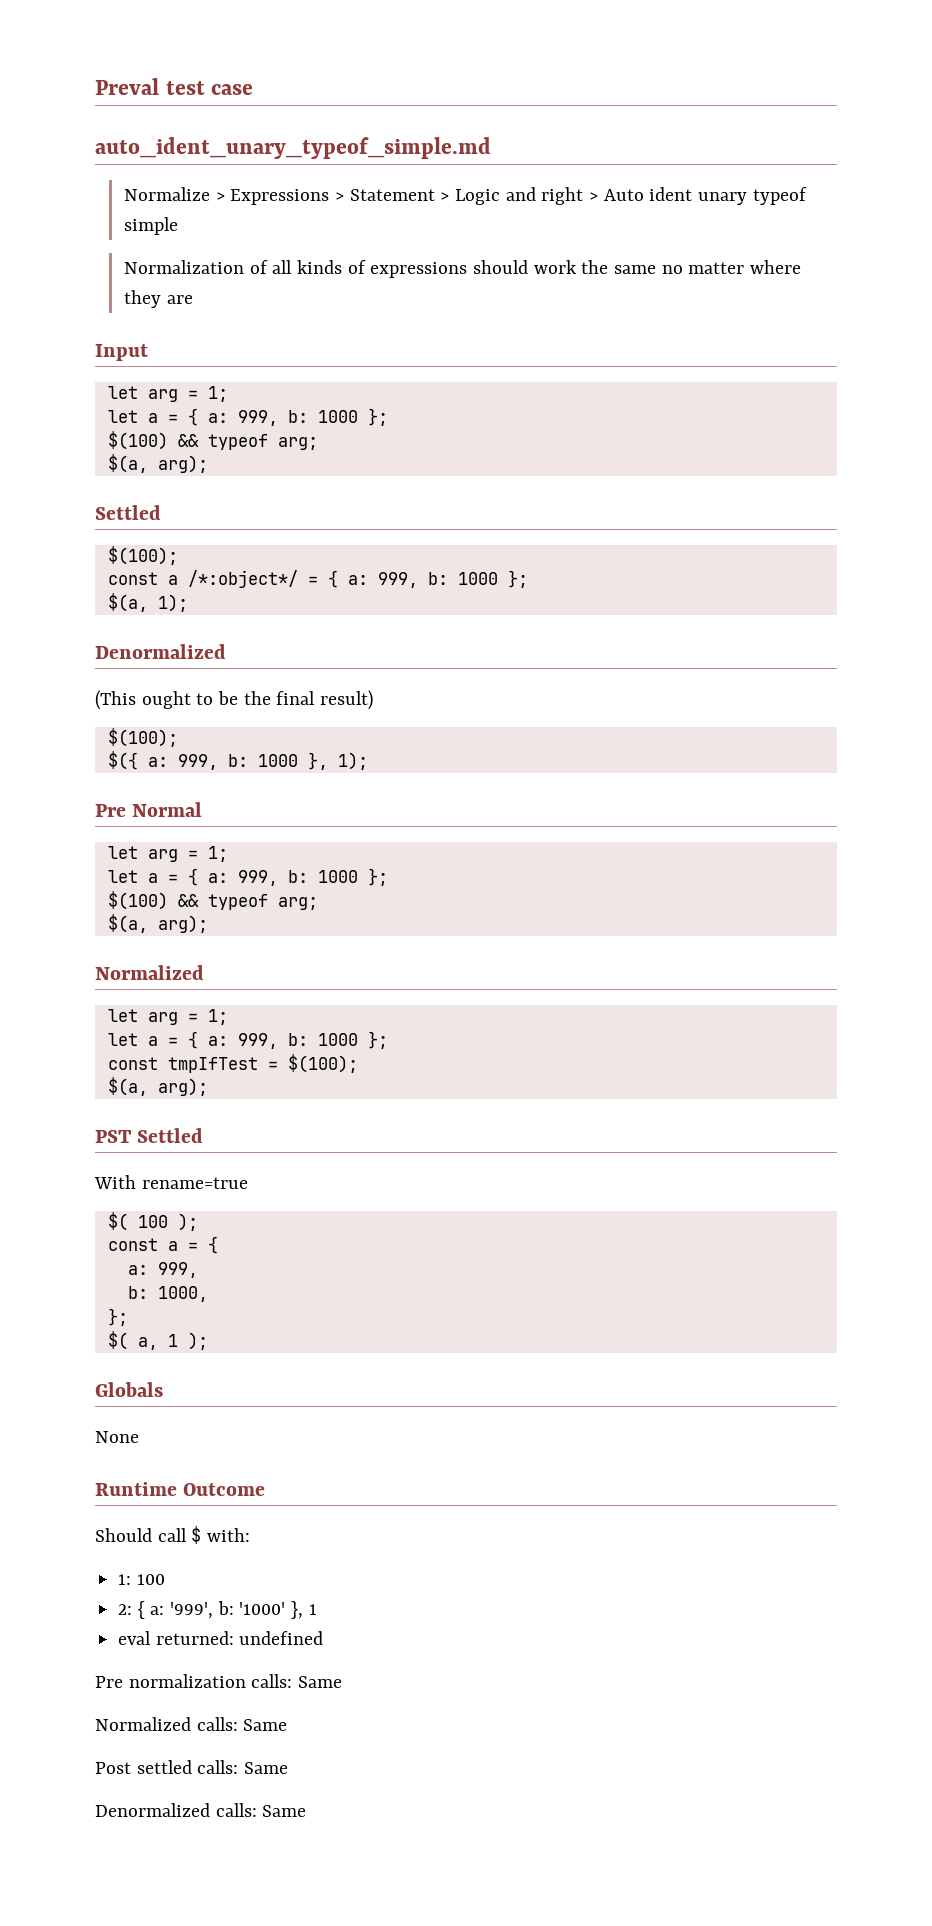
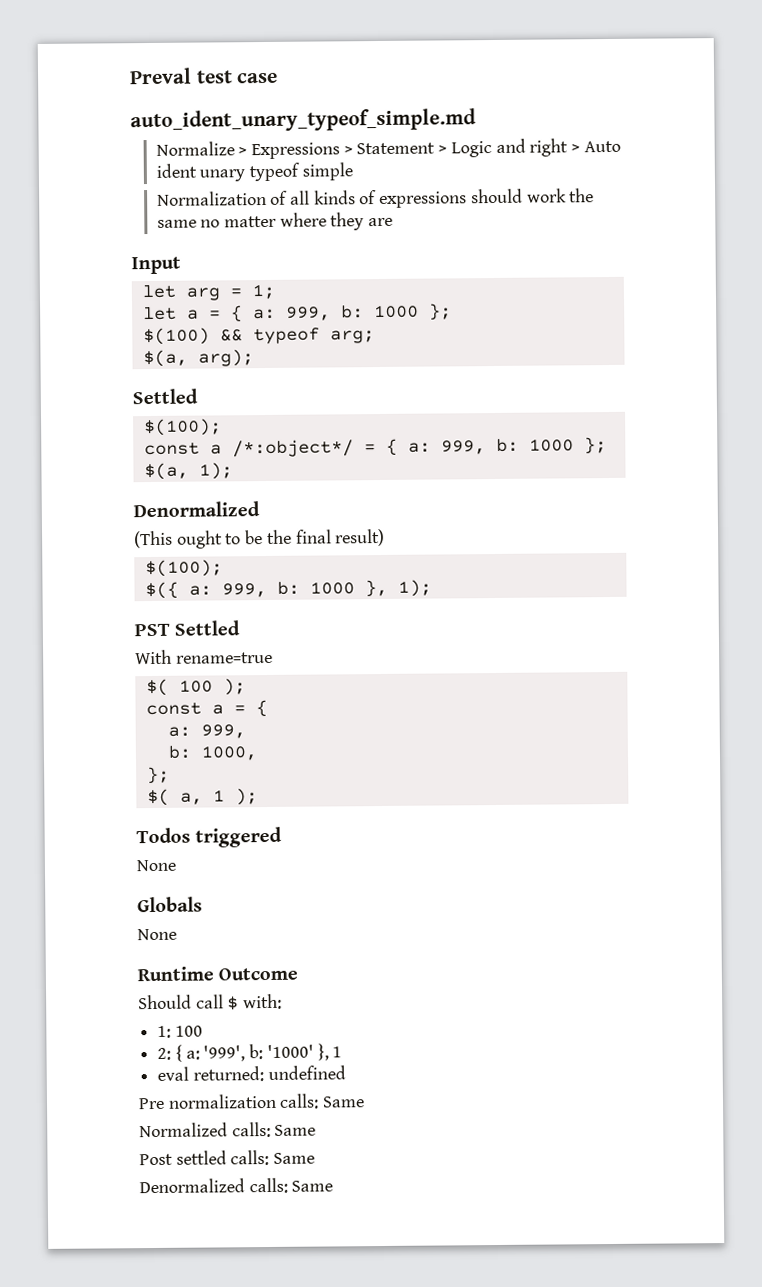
- Pre Normal
- let arg = 1;
- let a = { a: 999, b: 1000 };
- $(100) && typeof arg;
- $(a, arg);
- Normalized
- let arg = 1;
- let a = { a: 999, b: 1000 };
- const tmpIfTest = $(100);
- $(a, arg);
+ Todos triggered
+ None

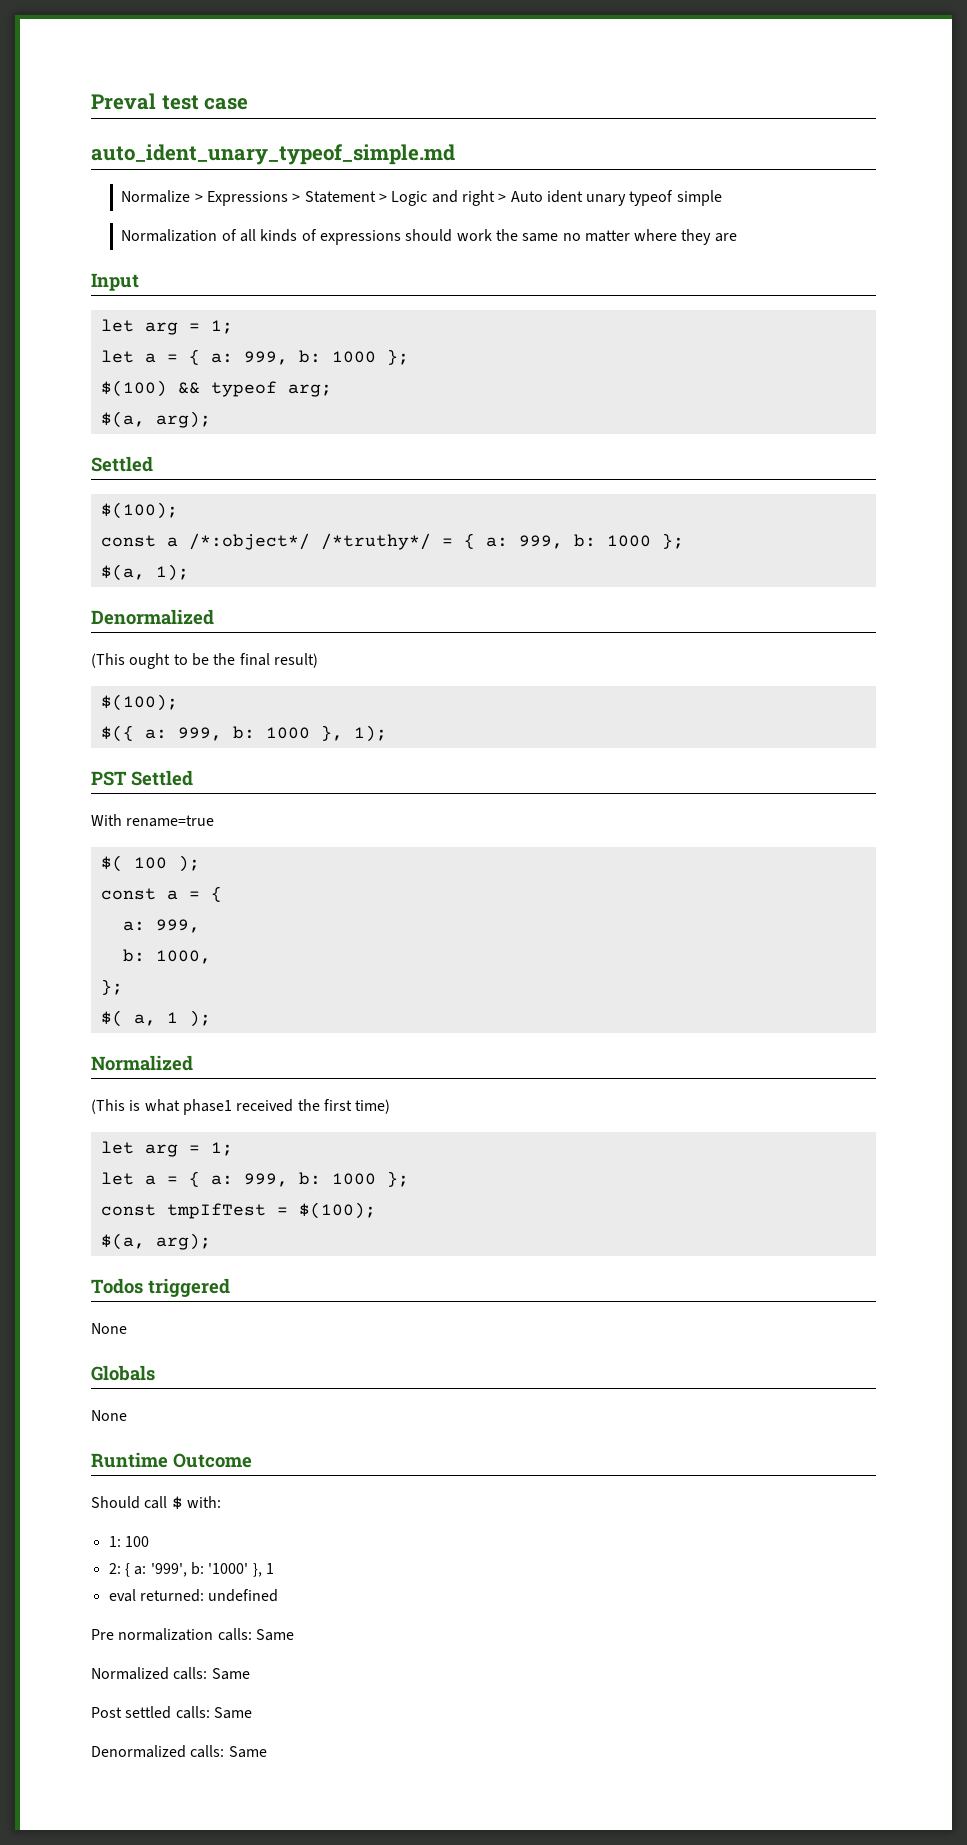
- const a /*:object*/ = { a: 999, b: 1000 };
+ const a /*:object*/ /*truthy*/ = { a: 999, b: 1000 };
  $( a, 1 );
+ Normalized
+ (This is what phase1 received the first time)
+ let arg = 1;
+ let a = { a: 999, b: 1000 };
+ const tmpIfTest = $(100);
+ $(a, arg);

